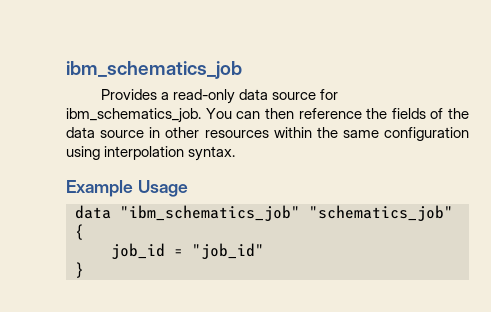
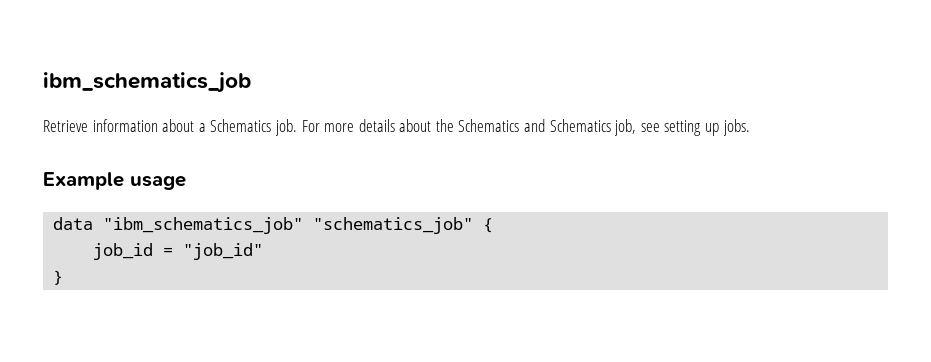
- Provides a read-only data source for ibm_schematics_job. You can then reference the fields of the data source in other resources within the same configuration using interpolation syntax.
+ Retrieve information about a Schematics job. For more details about the Schematics and Schematics job, see setting up jobs.
- Example Usage
+ Example usage

